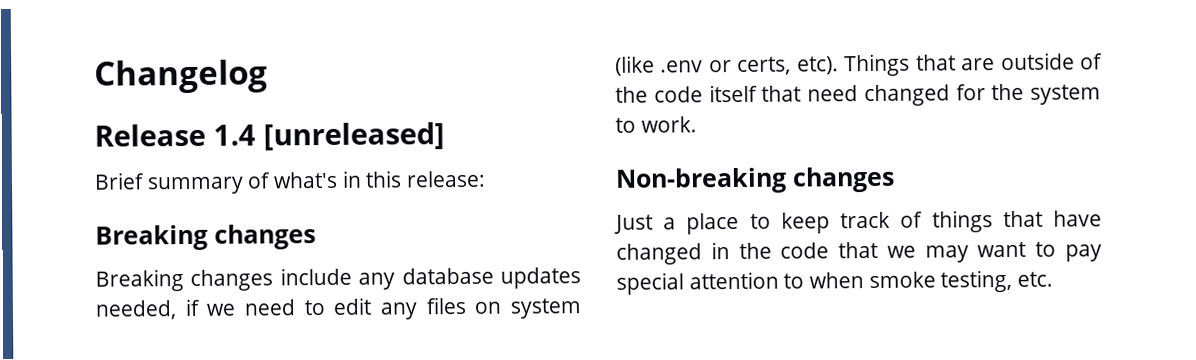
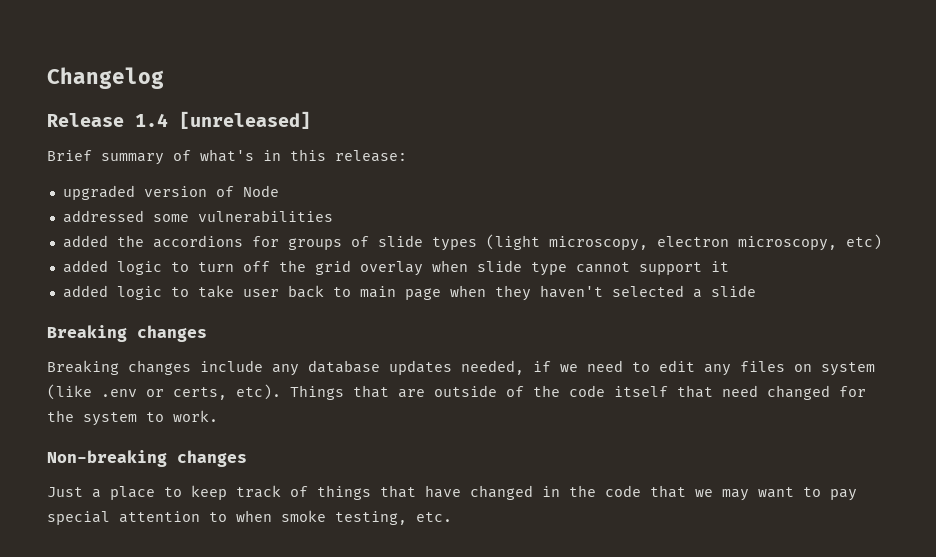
+ upgraded version of Node
+ addressed some vulnerabilities
+ added the accordions for groups of slide types (light microscopy, electron microscopy, etc)
+ added logic to turn off the grid overlay when slide type cannot support it
+ added logic to take user back to main page when they haven't selected a slide

